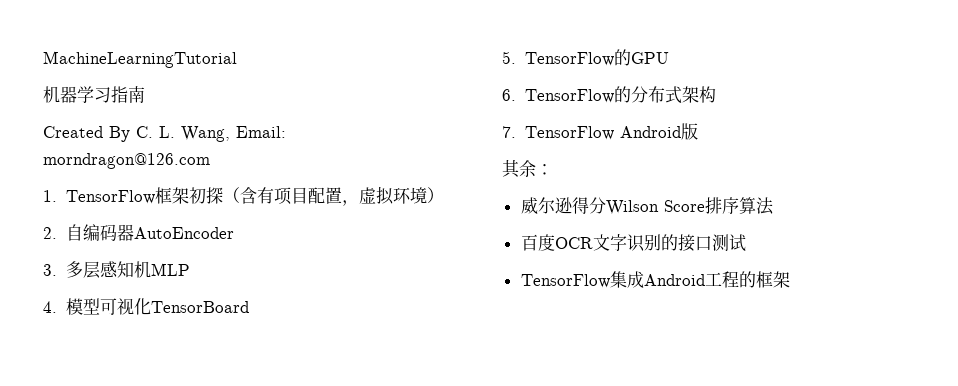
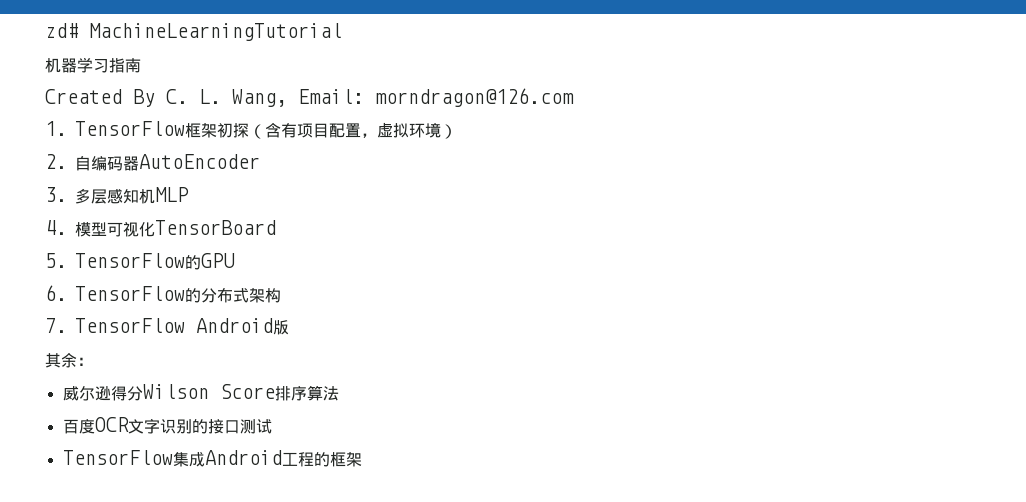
- MachineLearningTutorial
+ zd# MachineLearningTutorial

